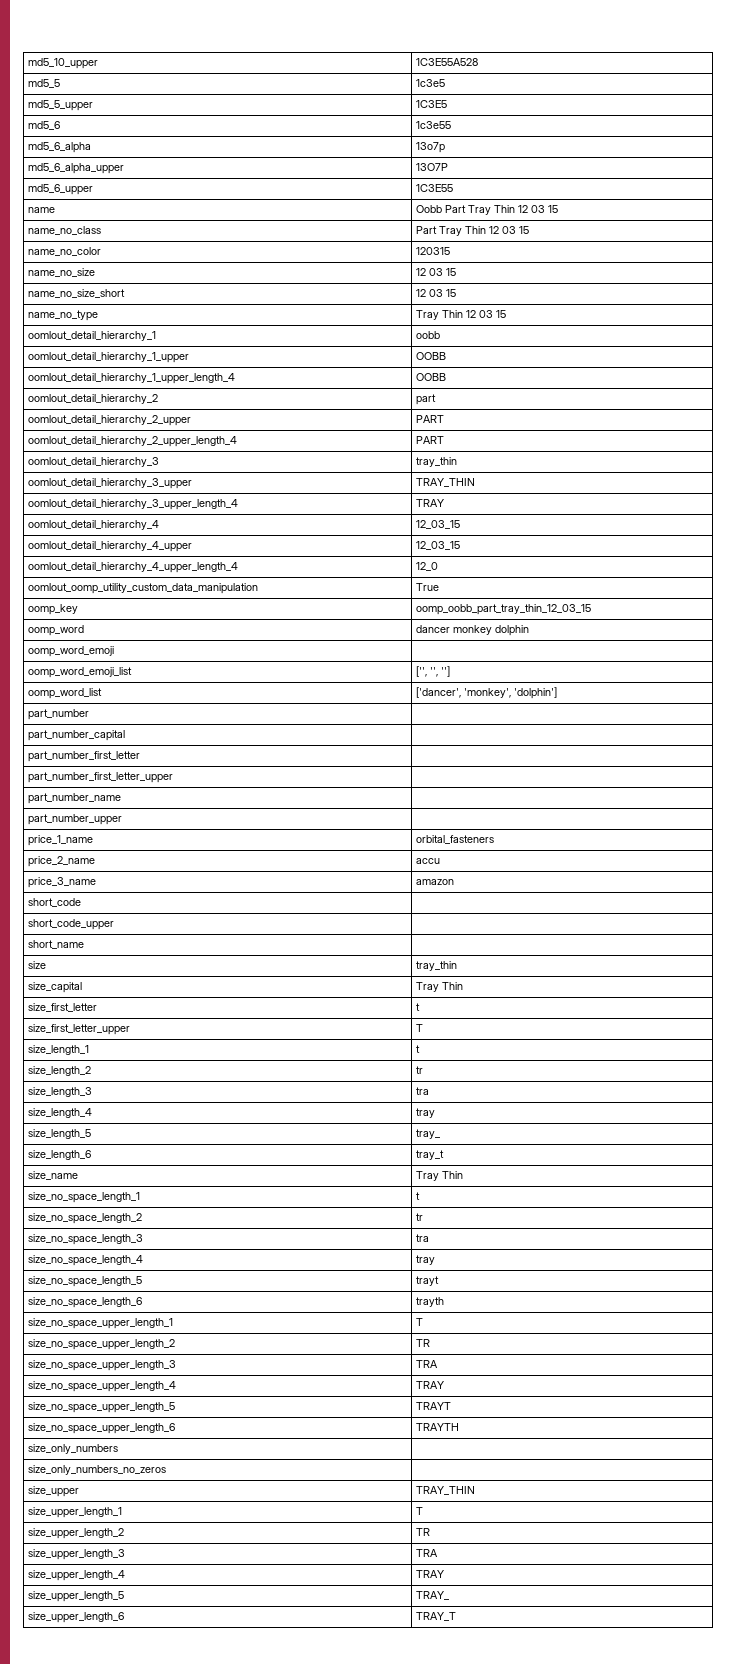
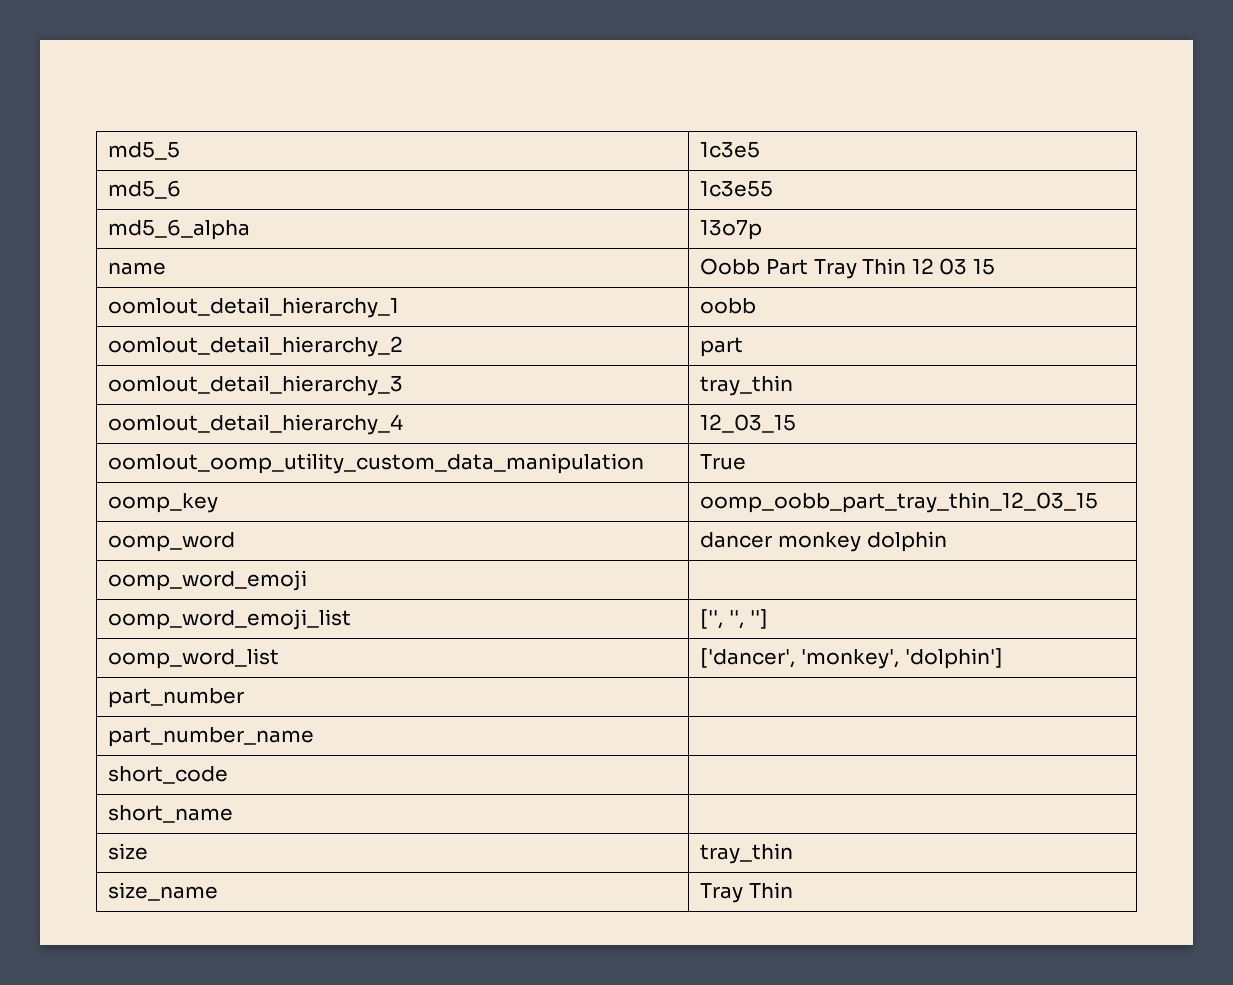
- md5_10_upper | 1C3E55A528
- md5_5_upper | 1C3E5
- md5_6_alpha_upper | 13O7P
- md5_6_upper | 1C3E55
- name_no_class | Part Tray Thin 12 03 15
- name_no_color | 120315
- name_no_size | 12 03 15
- name_no_size_short | 12 03 15
- name_no_type | Tray Thin 12 03 15
  oomlout_detail_hierarchy_1 | oobb
- oomlout_detail_hierarchy_1_upper | OOBB
- oomlout_detail_hierarchy_1_upper_length_4 | OOBB
  oomlout_detail_hierarchy_2 | part
- oomlout_detail_hierarchy_2_upper | PART
- oomlout_detail_hierarchy_2_upper_length_4 | PART
  oomlout_detail_hierarchy_3 | tray_thin
- oomlout_detail_hierarchy_3_upper | TRAY_THIN
- oomlout_detail_hierarchy_3_upper_length_4 | TRAY
  oomlout_detail_hierarchy_4 | 12_03_15
- oomlout_detail_hierarchy_4_upper | 12_03_15
- oomlout_detail_hierarchy_4_upper_length_4 | 12_0
- part_number_capital |
- part_number_first_letter |
- part_number_first_letter_upper |
  part_number_name |
- part_number_upper |
- price_1_name | orbital_fasteners
- price_2_name | accu
- price_3_name | amazon
- short_code_upper |
- size_capital | Tray Thin
- size_first_letter | t
- size_first_letter_upper | T
- size_length_1 | t
- size_length_2 | tr
- size_length_3 | tra
- size_length_4 | tray
- size_length_5 | tray_
- size_length_6 | tray_t
  size_name | Tray Thin
- size_no_space_length_1 | t
- size_no_space_length_2 | tr
- size_no_space_length_3 | tra
- size_no_space_length_4 | tray
- size_no_space_length_5 | trayt
- size_no_space_length_6 | trayth
- size_no_space_upper_length_1 | T
- size_no_space_upper_length_2 | TR
- size_no_space_upper_length_3 | TRA
- size_no_space_upper_length_4 | TRAY
- size_no_space_upper_length_5 | TRAYT
- size_no_space_upper_length_6 | TRAYTH
- size_only_numbers |
- size_only_numbers_no_zeros |
- size_upper | TRAY_THIN
- size_upper_length_1 | T
- size_upper_length_2 | TR
- size_upper_length_3 | TRA
- size_upper_length_4 | TRAY
- size_upper_length_5 | TRAY_
- size_upper_length_6 | TRAY_T

